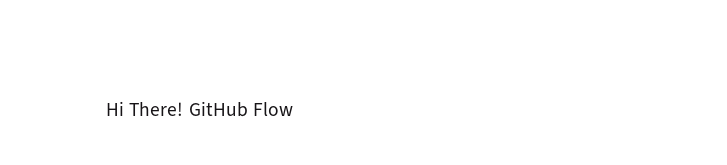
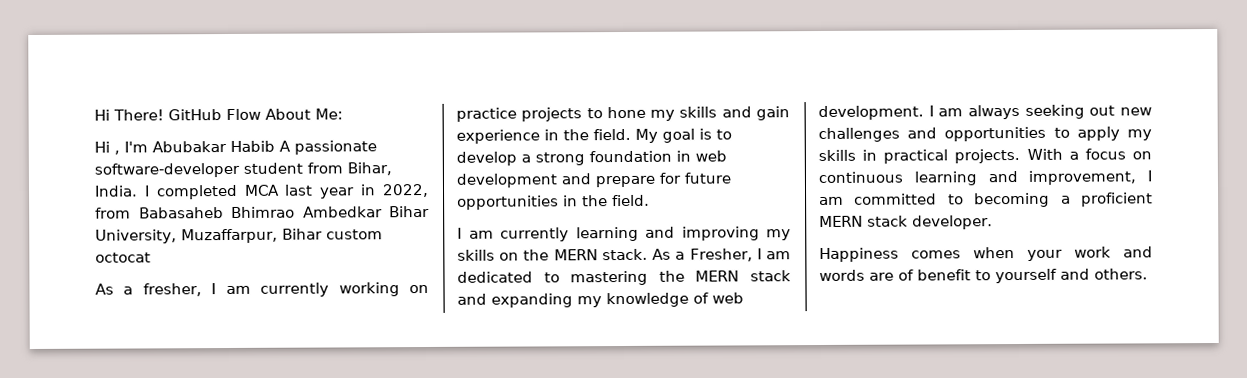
- GitHub Flow
+ GitHub Flow About Me:
+ Hi , I'm Abubakar Habib A passionate software-developer student from Bihar, India. I completed MCA last year in 2022, from Babasaheb Bhimrao Ambedkar Bihar University, Muzaffarpur, Bihar custom octocat
+ As a fresher, I am currently working on practice projects to hone my skills and gain experience in the field. My goal is to develop a strong foundation in web development and prepare for future opportunities in the field.
+ I am currently learning and improving my skills on the MERN stack. As a Fresher, I am dedicated to mastering the MERN stack and expanding my knowledge of web development. I am always seeking out new challenges and opportunities to apply my skills in practical projects. With a focus on continuous learning and improvement, I am committed to becoming a proficient MERN stack developer.
+ Happiness comes when your work and words are of benefit to yourself and others.

